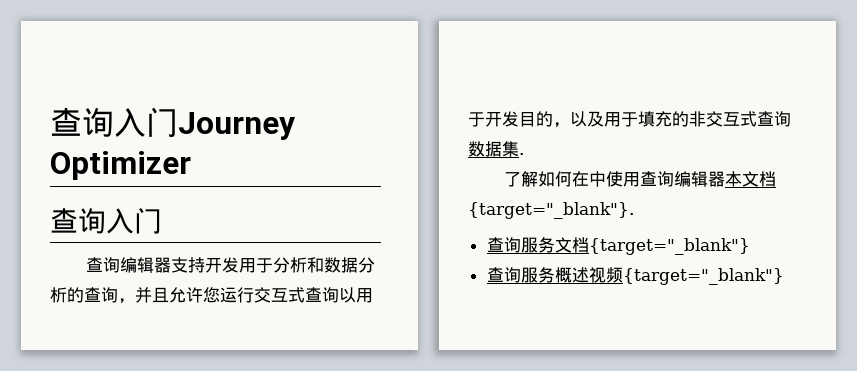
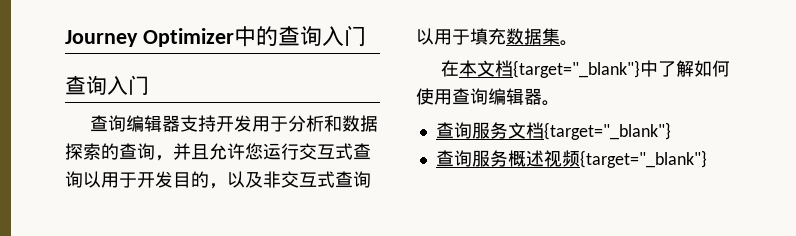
- 查询入门Journey Optimizer
+ Journey Optimizer中的查询入门
- 查询编辑器支持开发用于分析和数据分析的查询，并且允许您运行交互式查询以用于开发目的，以及用于填充的非交互式查询数据集.
- 了解如何在中使用查询编辑器本文档{target="_blank"}.
+ 查询编辑器支持开发用于分析和数据探索的查询，并且允许您运行交互式查询以用于开发目的，以及非交互式查询以用于填充数据集。
+ 在本文档{target="_blank"}中了解如何使用查询编辑器。

